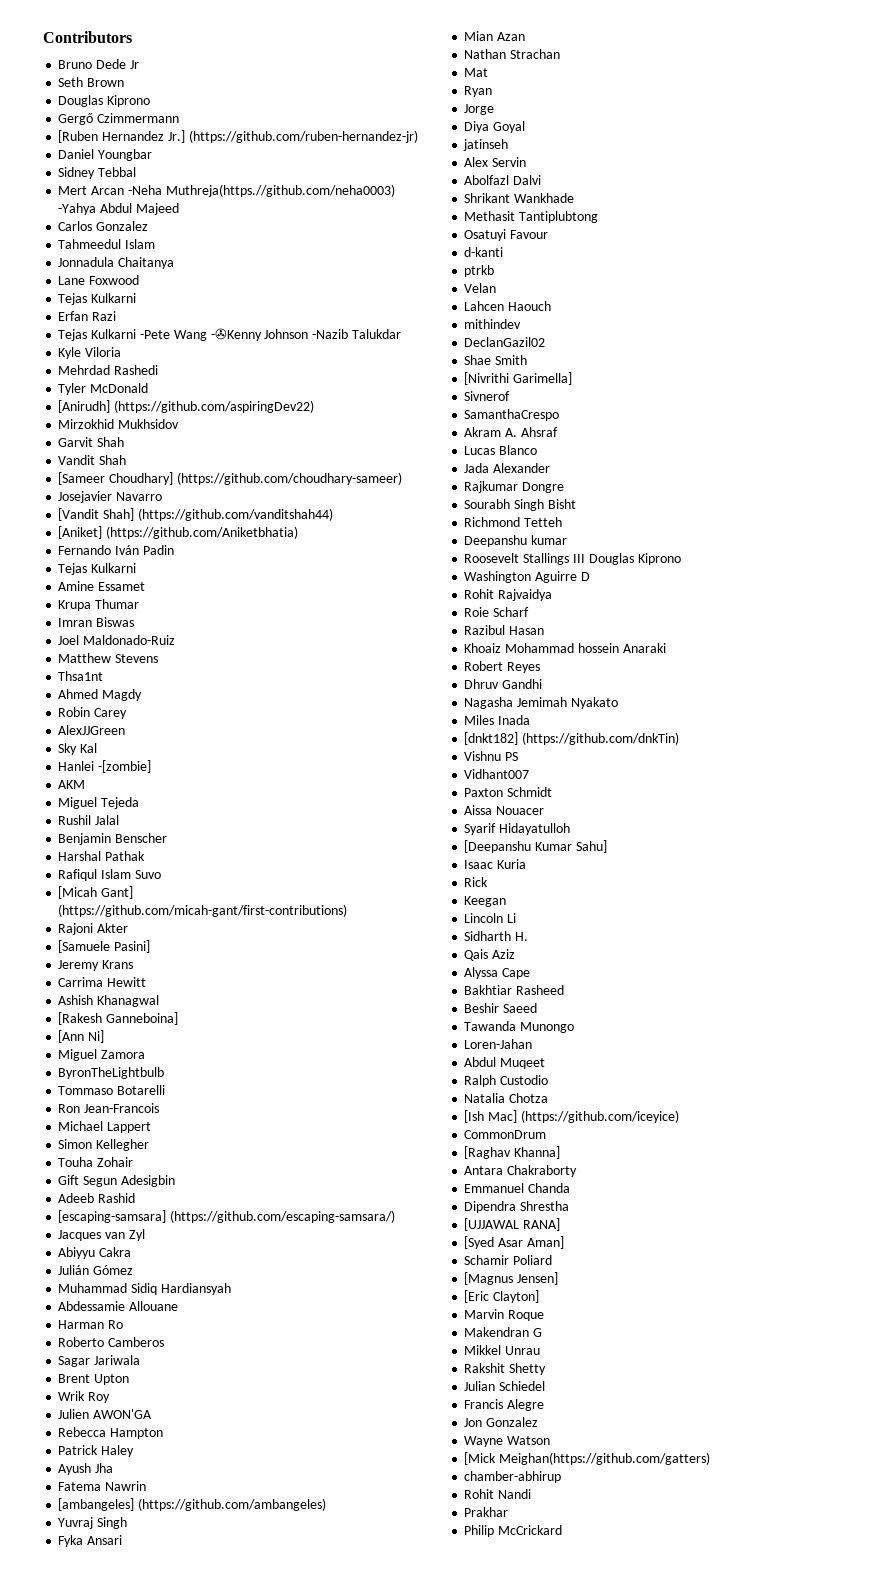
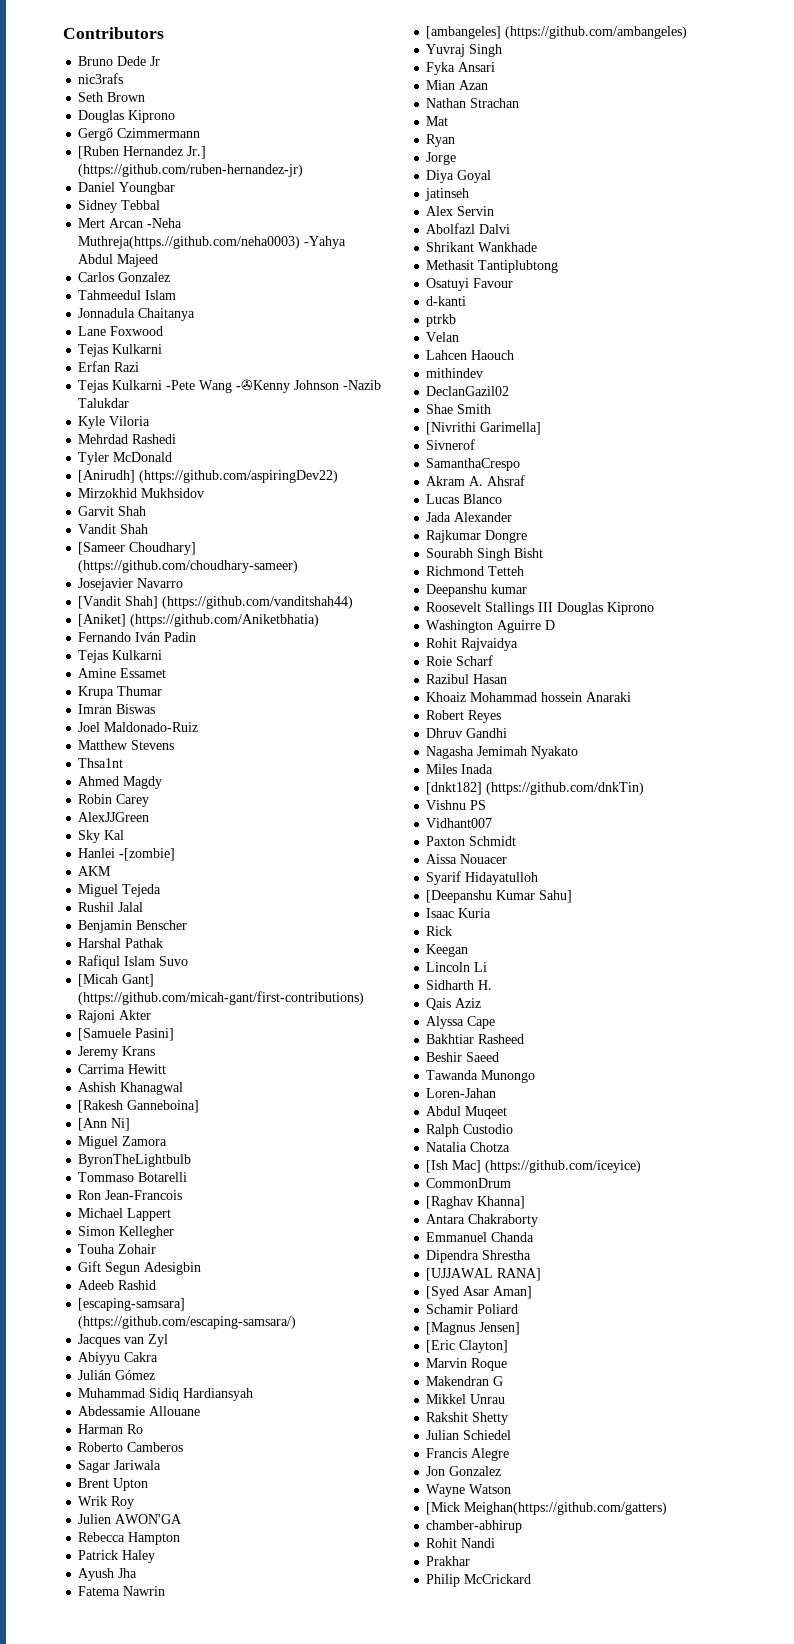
+ nic3rafs

